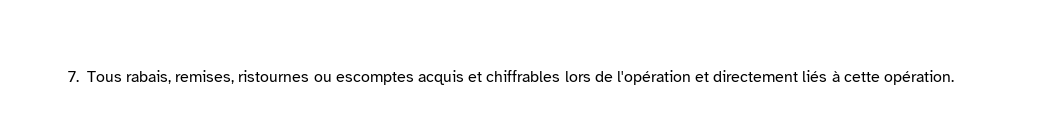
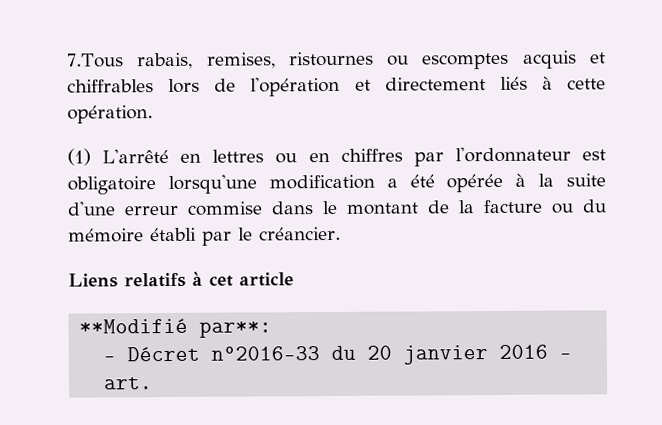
- 7. Tous rabais, remises, ristournes ou escomptes acquis et chiffrables lors de l'opération et directement liés à cette opération.
+ 7.Tous rabais, remises, ristournes ou escomptes acquis et chiffrables lors de l'opération et directement liés à cette opération.
+ (1) L'arrêté en lettres ou en chiffres par l'ordonnateur est obligatoire lorsqu'une modification a été opérée à la suite d'une erreur commise dans le montant de la facture ou du mémoire établi par le créancier.
+ Liens relatifs à cet article
+ **Modifié par**:
+ - Décret n°2016-33 du 20 janvier 2016 - art.

